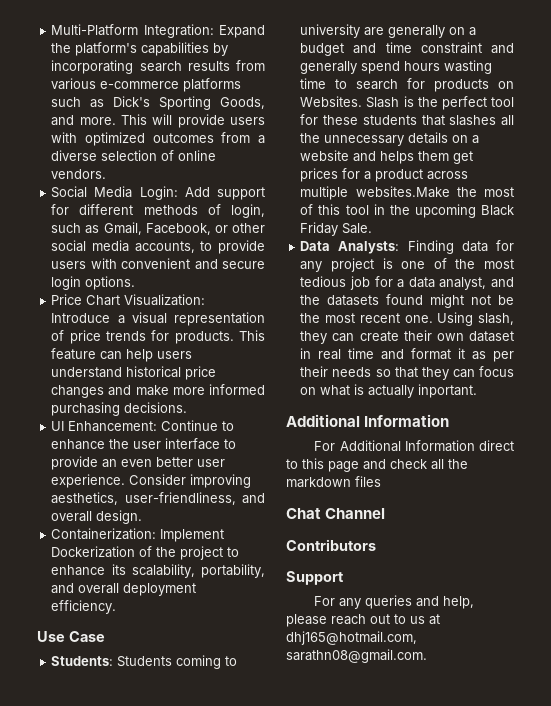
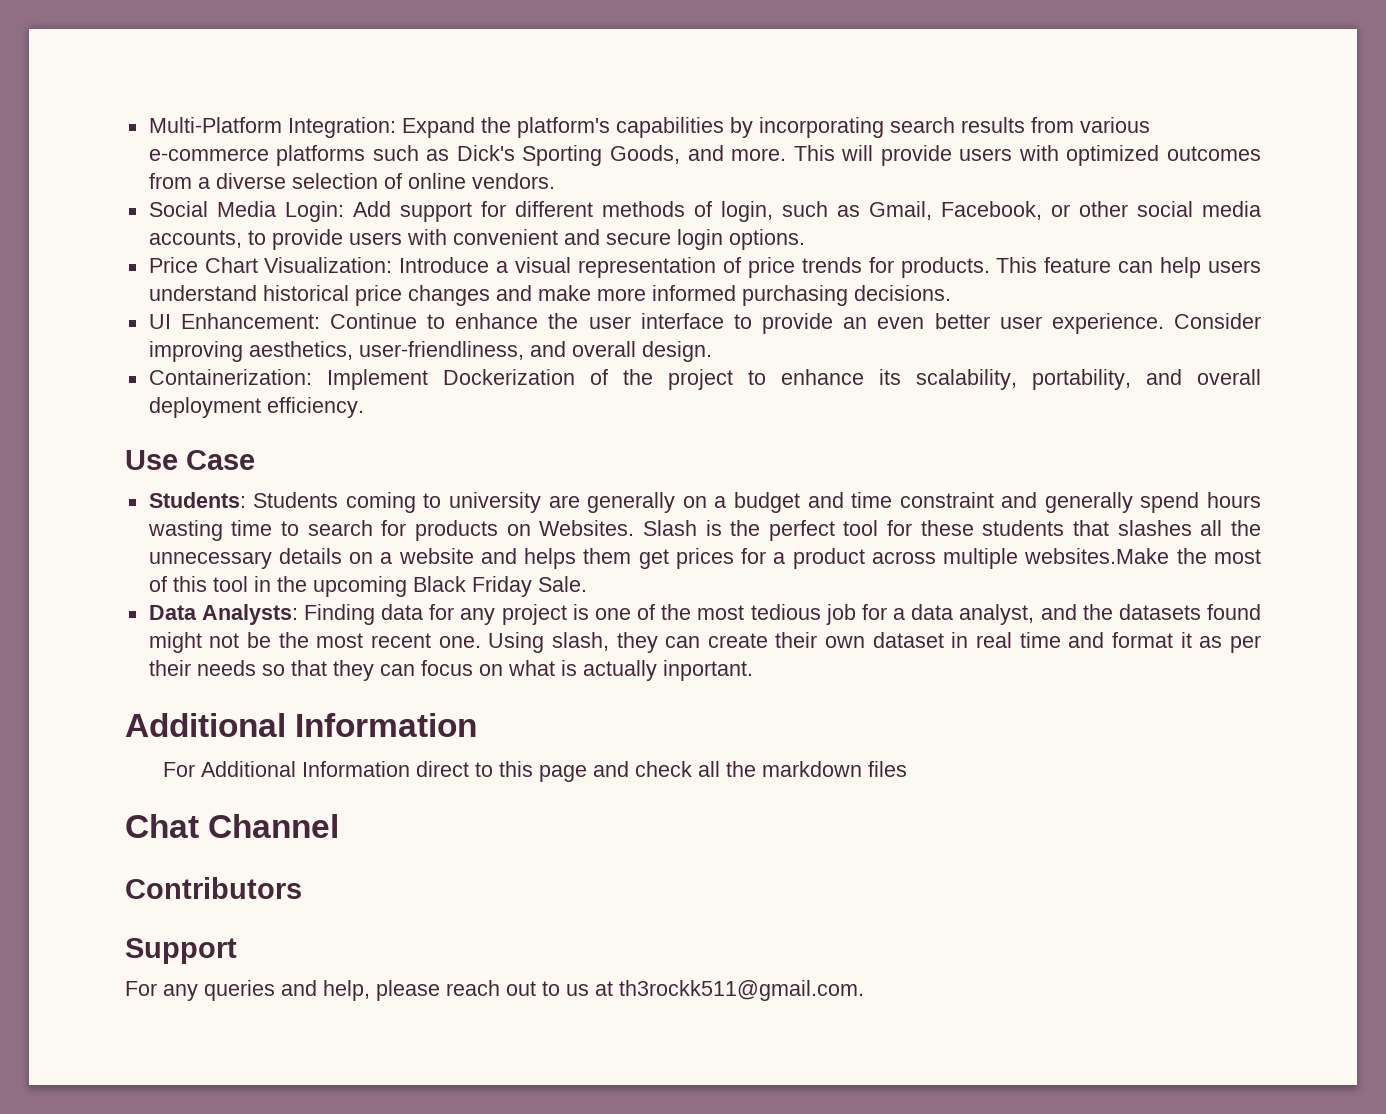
- For any queries and help, please reach out to us at dhj165@hotmail.com, sarathn08@gmail.com.
+ For any queries and help, please reach out to us at th3rockk511@gmail.com.

